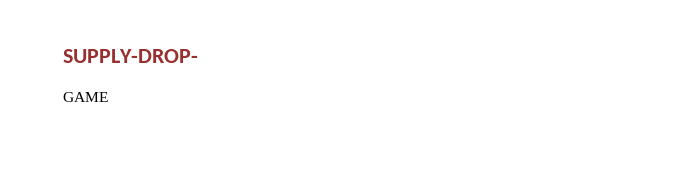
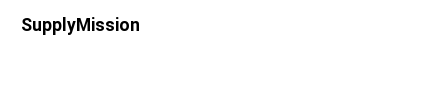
- SUPPLY-DROP-
- GAME
+ SupplyMission

